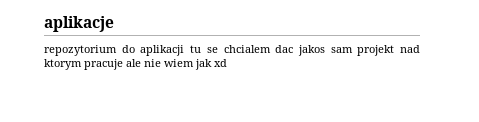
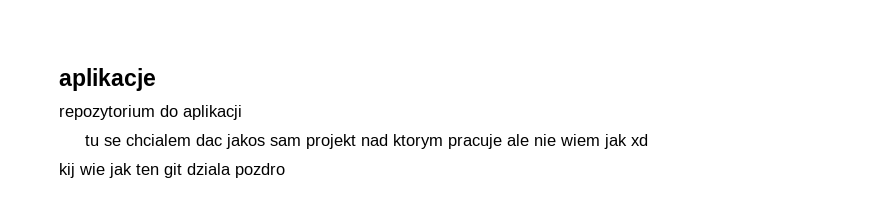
- repozytorium do aplikacji tu se chcialem dac jakos sam projekt nad ktorym pracuje ale nie wiem jak xd
+ repozytorium do aplikacji
+ tu se chcialem dac jakos sam projekt nad ktorym pracuje ale nie wiem jak xd
+ kij wie jak ten git dziala pozdro

